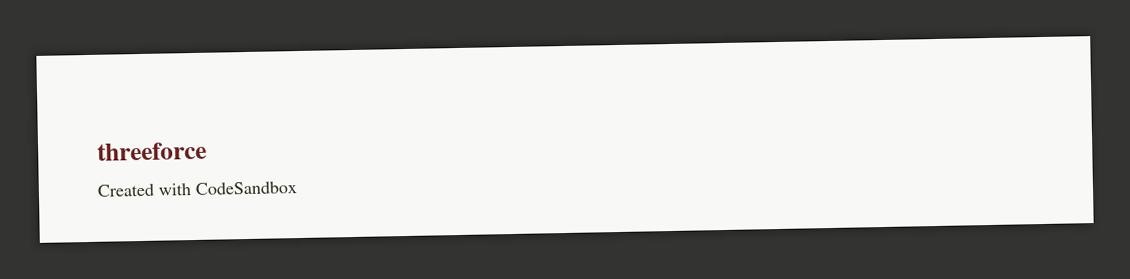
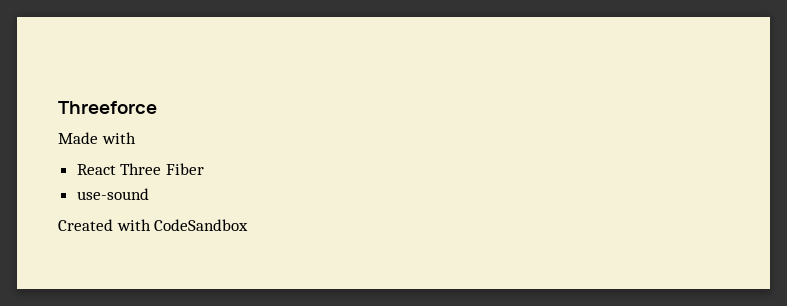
- threeforce
+ Threeforce
+ Made with
+ React Three Fiber
+ use-sound

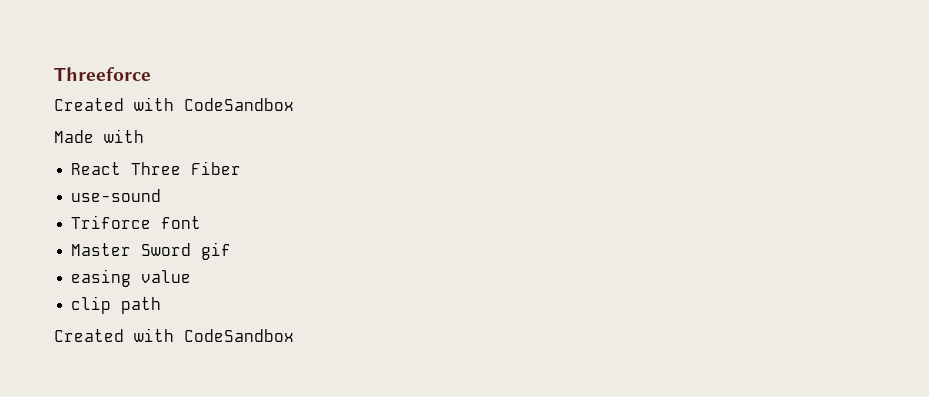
  Threeforce
+ Created with CodeSandbox
+ Triforce font
+ Master Sword gif
+ easing value
+ clip path

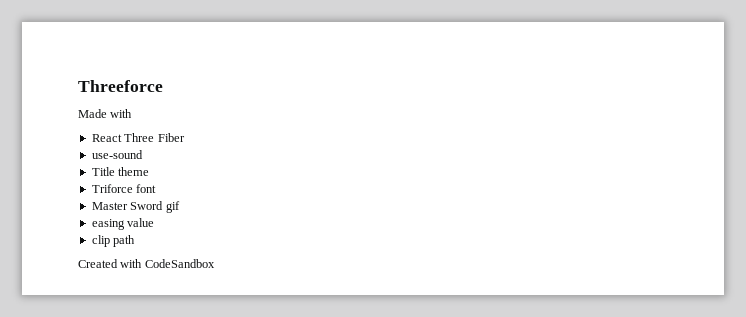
  Threeforce
- Created with CodeSandbox
+ Title theme

